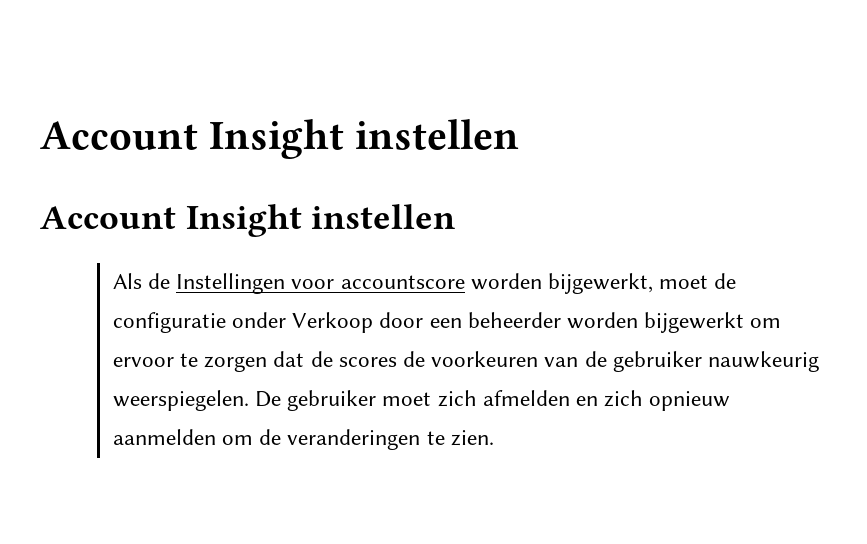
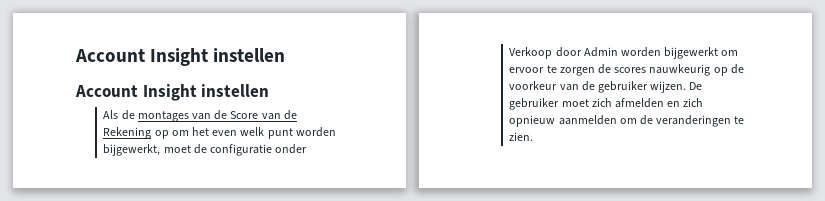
- Als de Instellingen voor accountscore worden bijgewerkt, moet de configuratie onder Verkoop door een beheerder worden bijgewerkt om ervoor te zorgen dat de scores de voorkeuren van de gebruiker nauwkeurig weerspiegelen.
+ Als de montages van de Score van de Rekening op om het even welk punt worden bijgewerkt, moet de configuratie onder Verkoop door Admin worden bijgewerkt om ervoor te zorgen de scores nauwkeurig op de voorkeur van de gebruiker wijzen.

